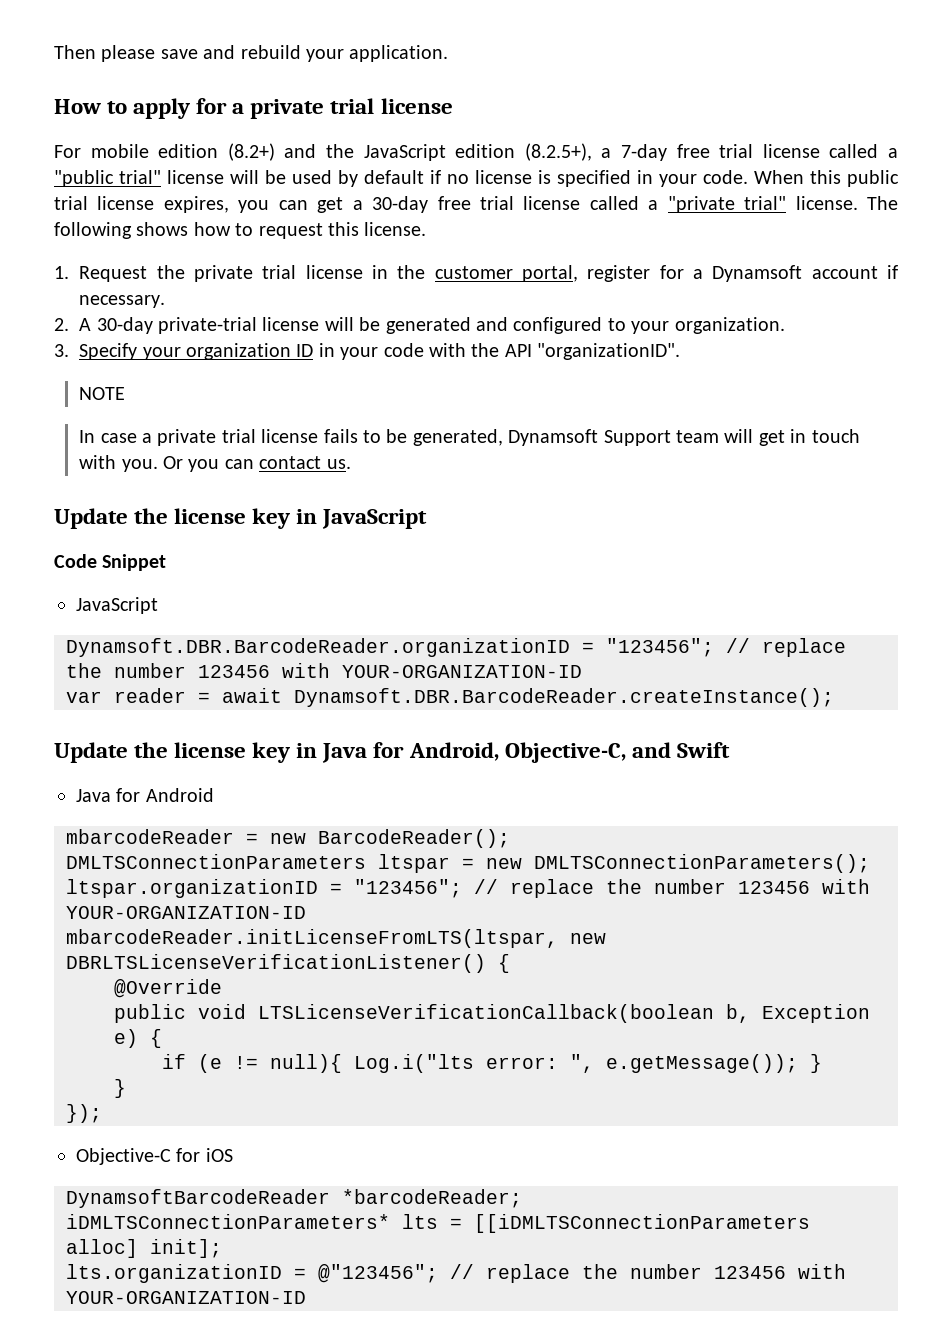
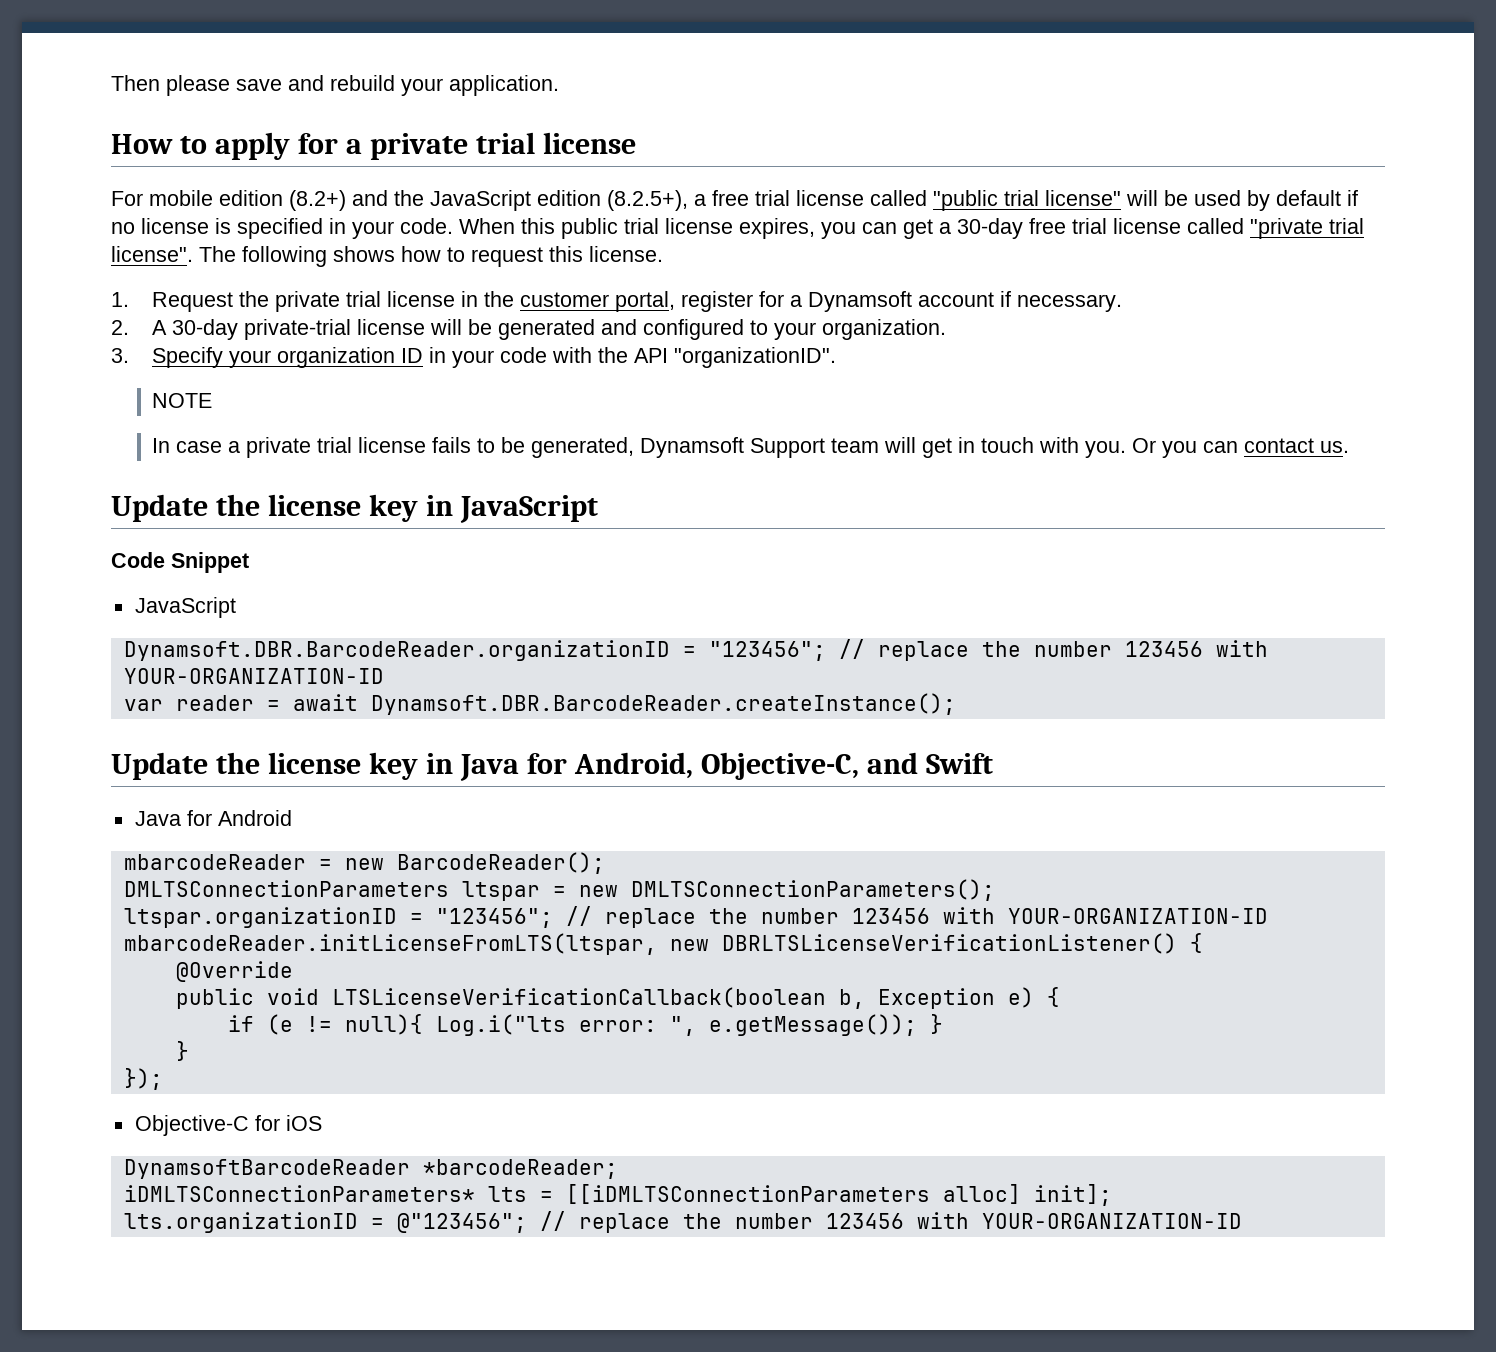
- For mobile edition (8.2+) and the JavaScript edition (8.2.5+), a 7-day free trial license called a "public trial" license will be used by default if no license is specified in your code.
+ For mobile edition (8.2+) and the JavaScript edition (8.2.5+), a free trial license called "public trial license" will be used by default if no license is specified in your code.
- When this public trial license expires, you can get a 30-day free trial license called a "private trial" license.
+ When this public trial license expires, you can get a 30-day free trial license called "private trial license".

